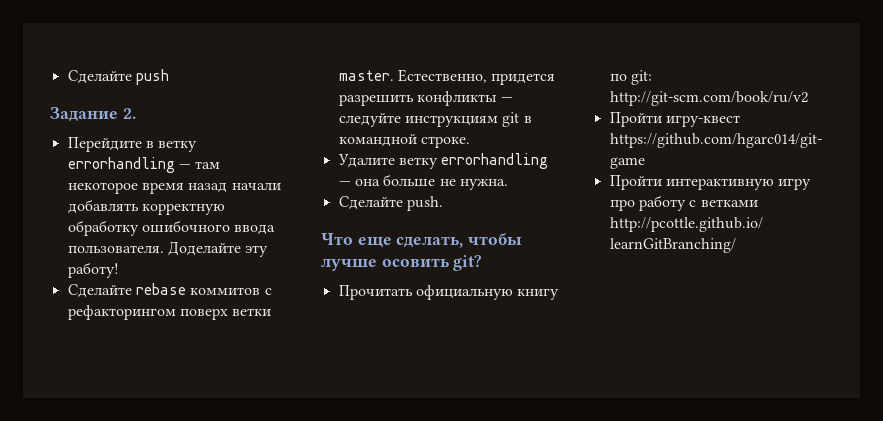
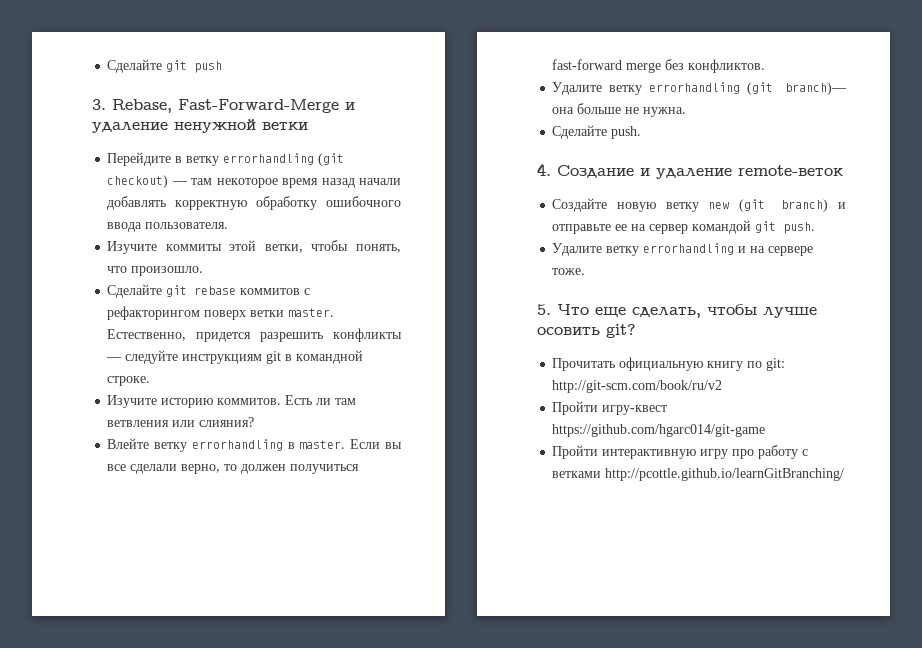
- Сделайте push
+ Сделайте git push
- Задание 2.
+ 3. Rebase, Fast-Forward-Merge и удаление ненужной ветки
- Перейдите в ветку errorhandling — там некоторое время назад начали добавлять корректную обработку ошибочного ввода пользователя. Доделайте эту работу!
- Сделайте rebase коммитов с рефакторингом поверх ветки master.
+ Перейдите в ветку errorhandling (git checkout) — там некоторое время назад начали добавлять корректную обработку ошибочного ввода пользователя.
+ Изучите коммиты этой ветки, чтобы понять, что произошло.
+ Сделайте git rebase коммитов с рефакторингом поверх ветки master.
- Удалите ветку errorhandling — она больше не нужна.
+ Изучите историю коммитов. Есть ли там ветвления или слияния?
+ Влейте ветку errorhandling в master. Если вы все сделали верно, то должен получиться fast-forward merge без конфликтов.
+ Удалите ветку errorhandling (git branch)— она больше не нужна.
- Что еще сделать, чтобы лучше осовить git?
+ 4. Создание и удаление remote-веток
+ Создайте новую ветку new (git branch) и отправьте ее на сервер командой git push.
+ Удалите ветку errorhandling и на сервере тоже.
+ 5. Что еще сделать, чтобы лучше осовить git?

